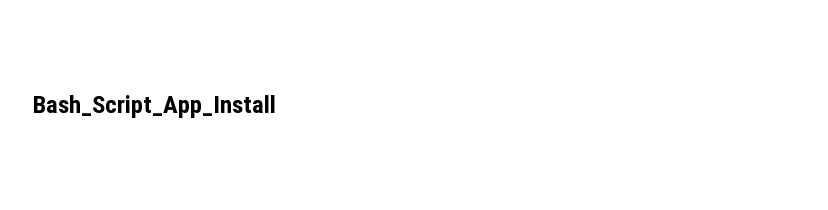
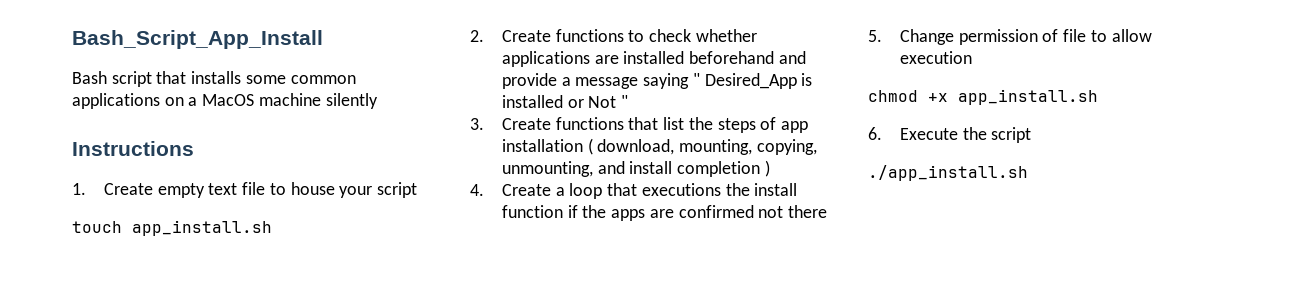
+ Bash script that installs some common applications on a MacOS machine silently
+ Instructions
+ 1. Create empty text file to house your script
+ touch app_install.sh
+ 2. Create functions to check whether applications are installed beforehand and provide a message saying " Desired_App is installed or Not "
+ 3. Create functions that list the steps of app installation ( download, mounting, copying, unmounting, and install completion )
+ 4. Create a loop that executions the install function if the apps are confirmed not there
+ 5. Change permission of file to allow execution
+ chmod +x app_install.sh
+ 6. Execute the script
+ ./app_install.sh

